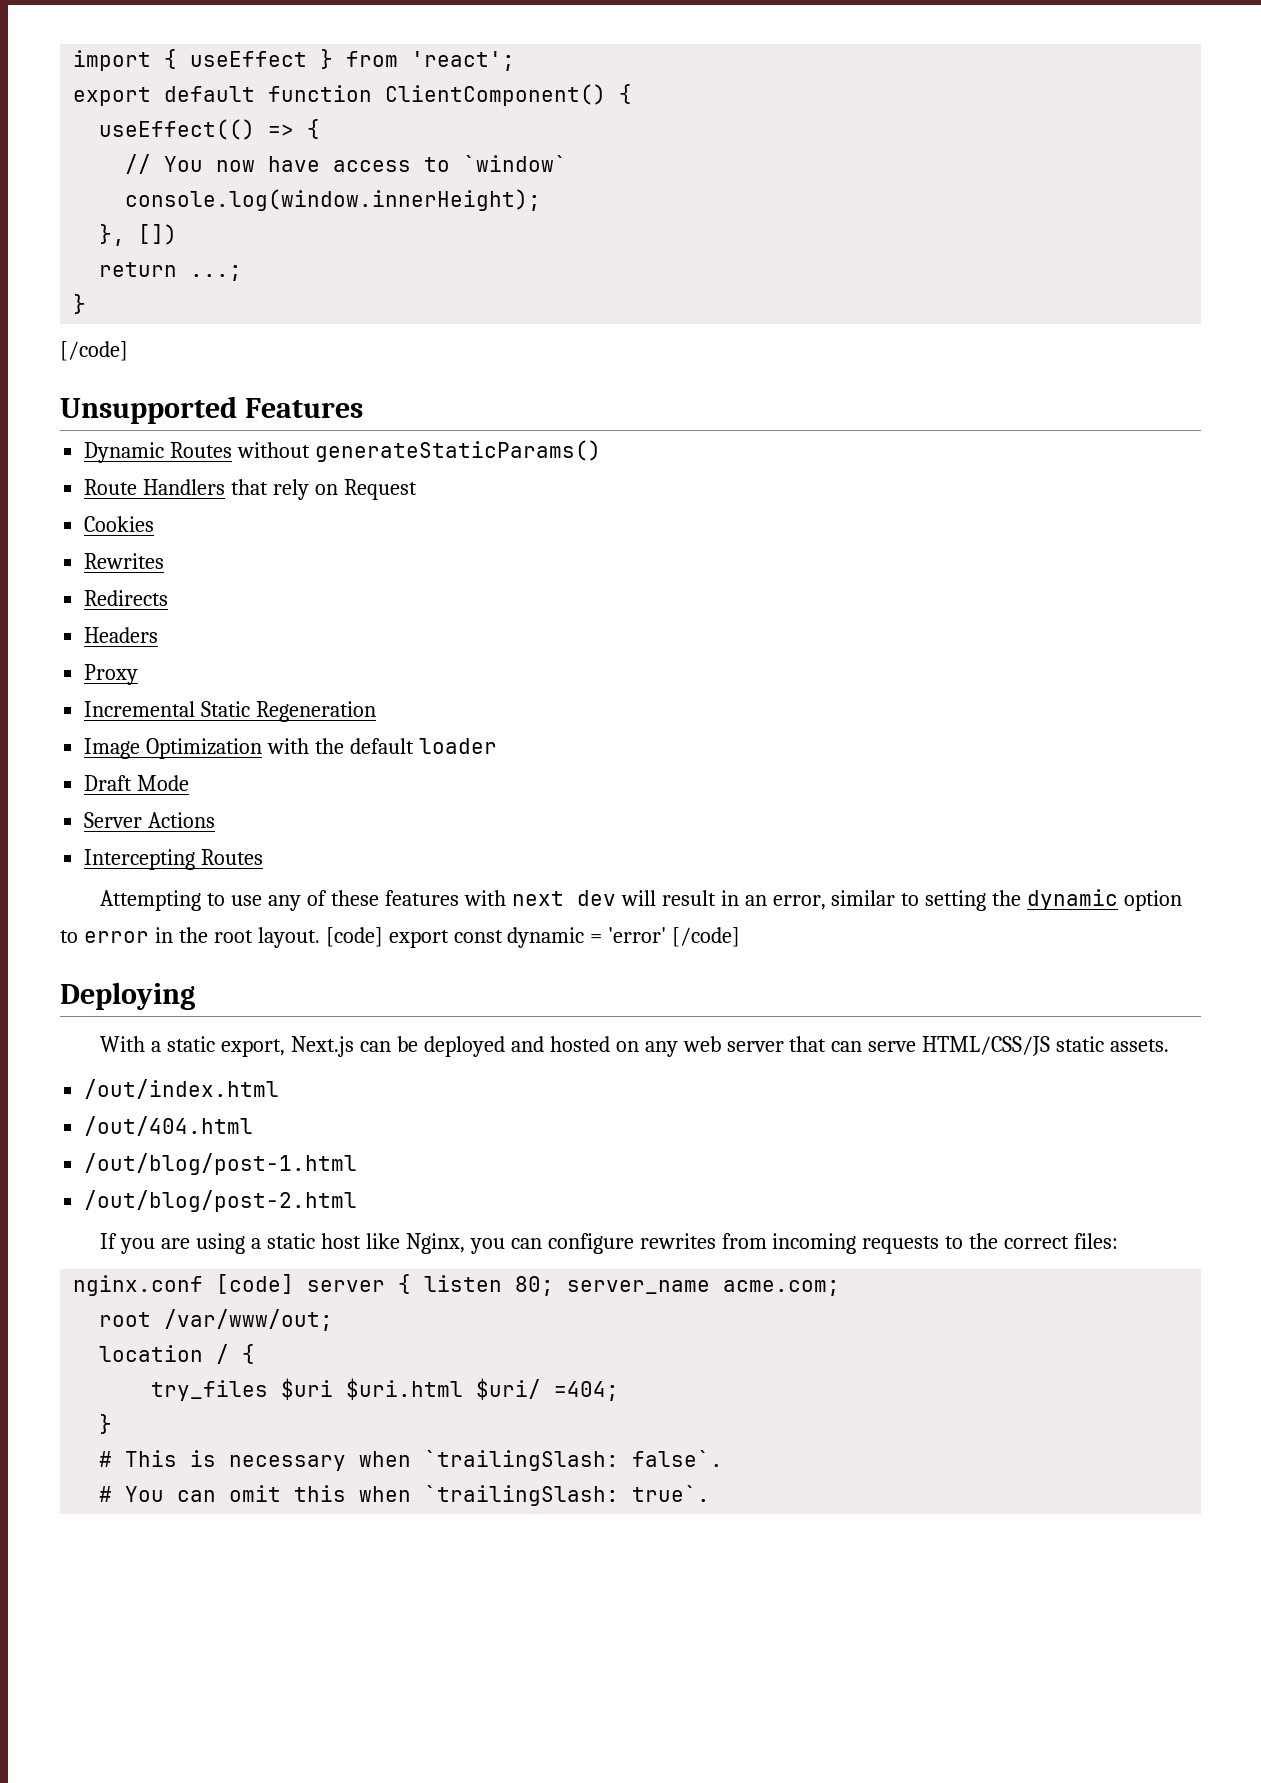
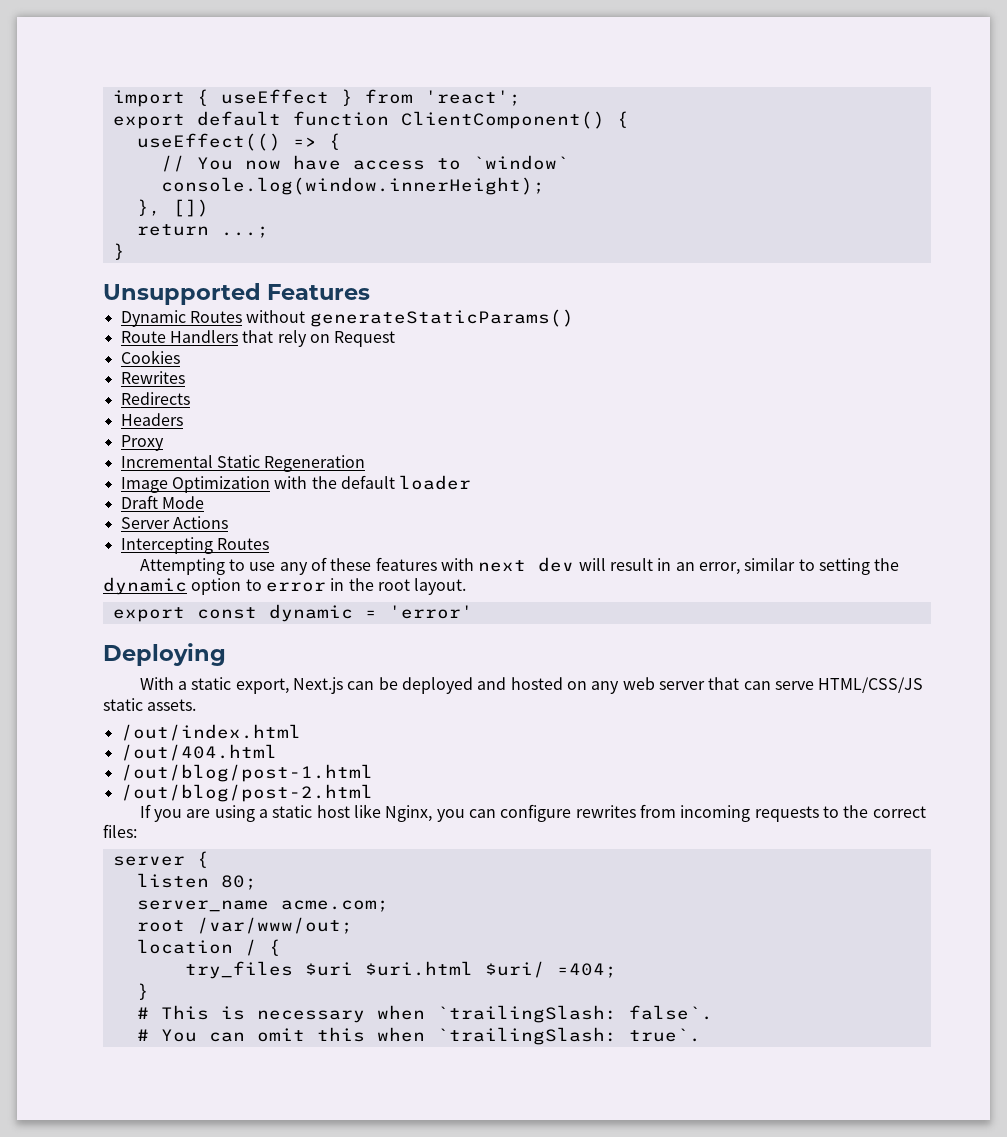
  return ...;
  }
- [/code]
- Attempting to use any of these features with next dev will result in an error, similar to setting the dynamic option to error in the root layout. [code] export const dynamic = 'error' [/code]
+ Attempting to use any of these features with next dev will result in an error, similar to setting the dynamic option to error in the root layout.
+ export const dynamic = 'error'
- nginx.conf [code] server { listen 80; server_name acme.com;
+ server {
+ listen 80;
+ server_name acme.com;

